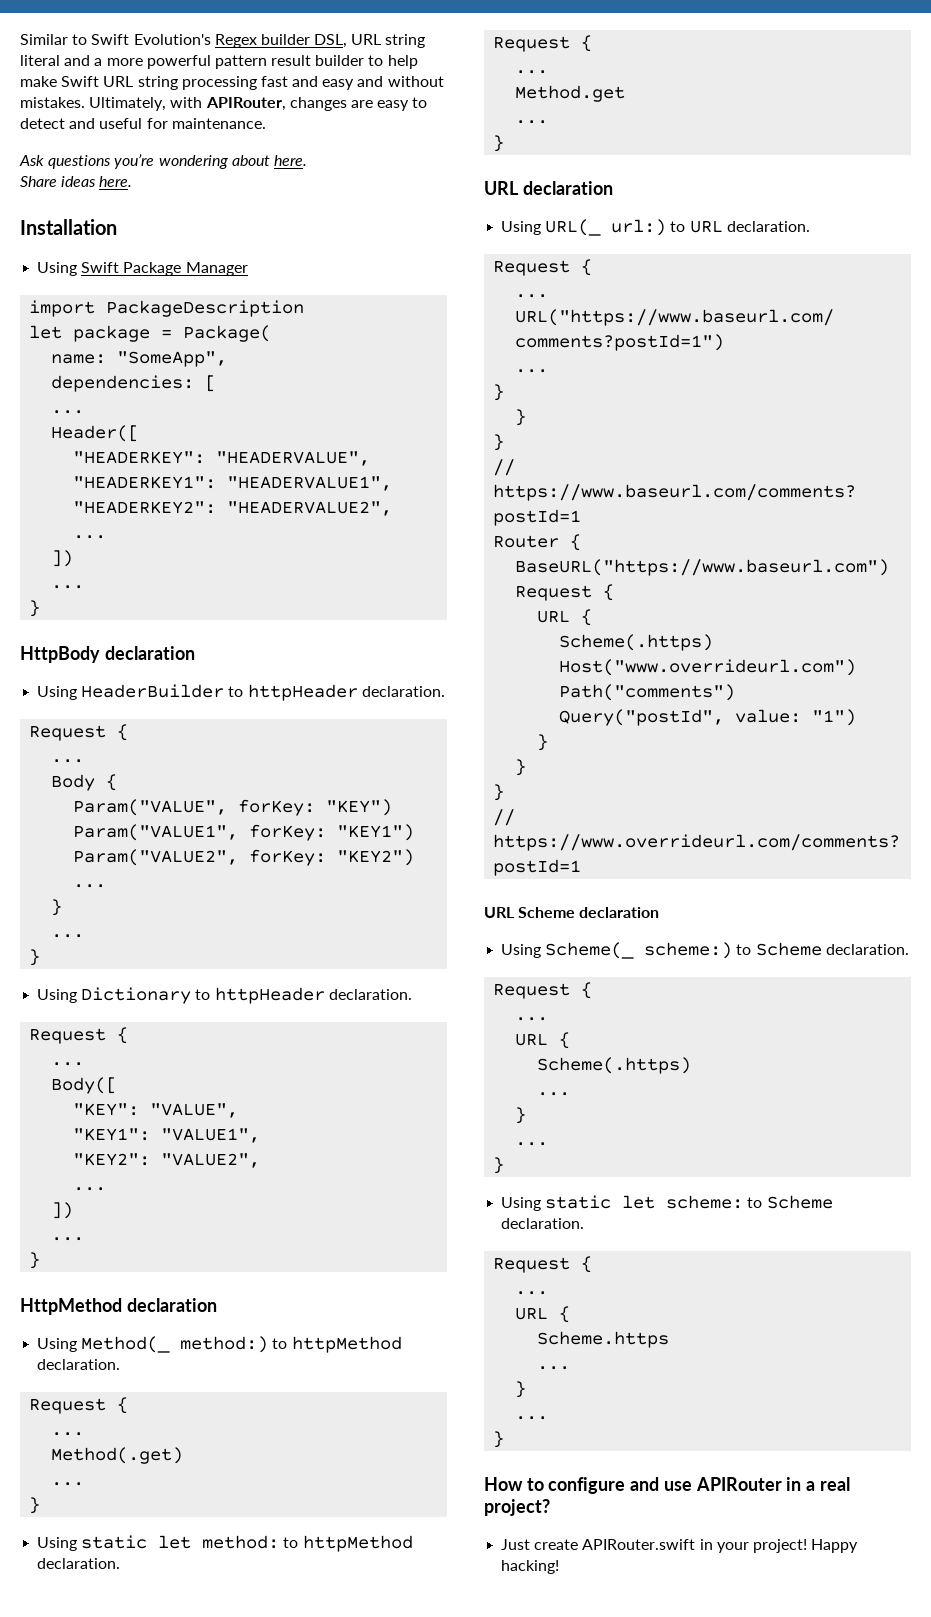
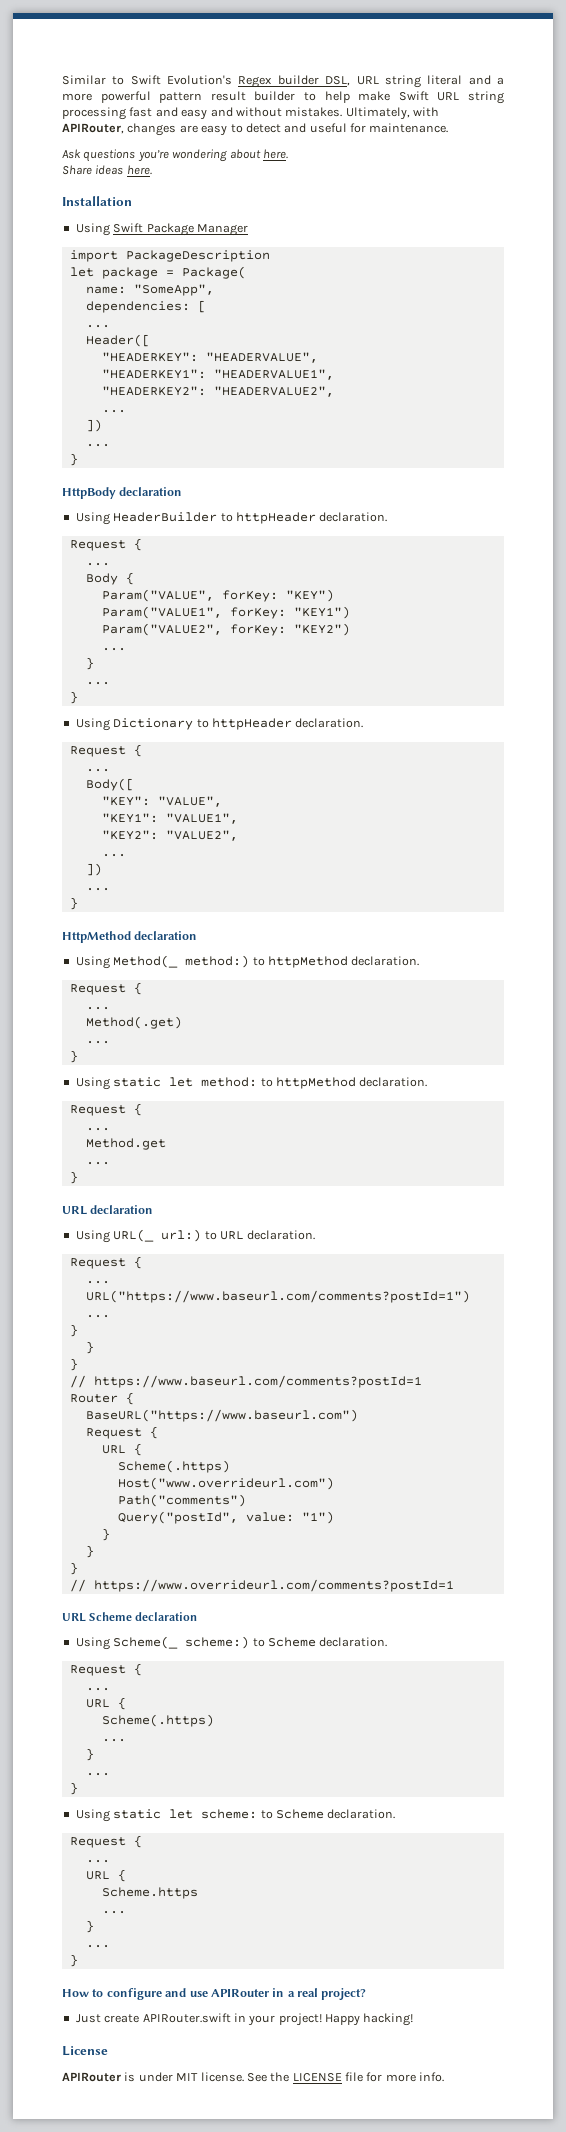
+ License
+ APIRouter is under MIT license. See the LICENSE file for more info.

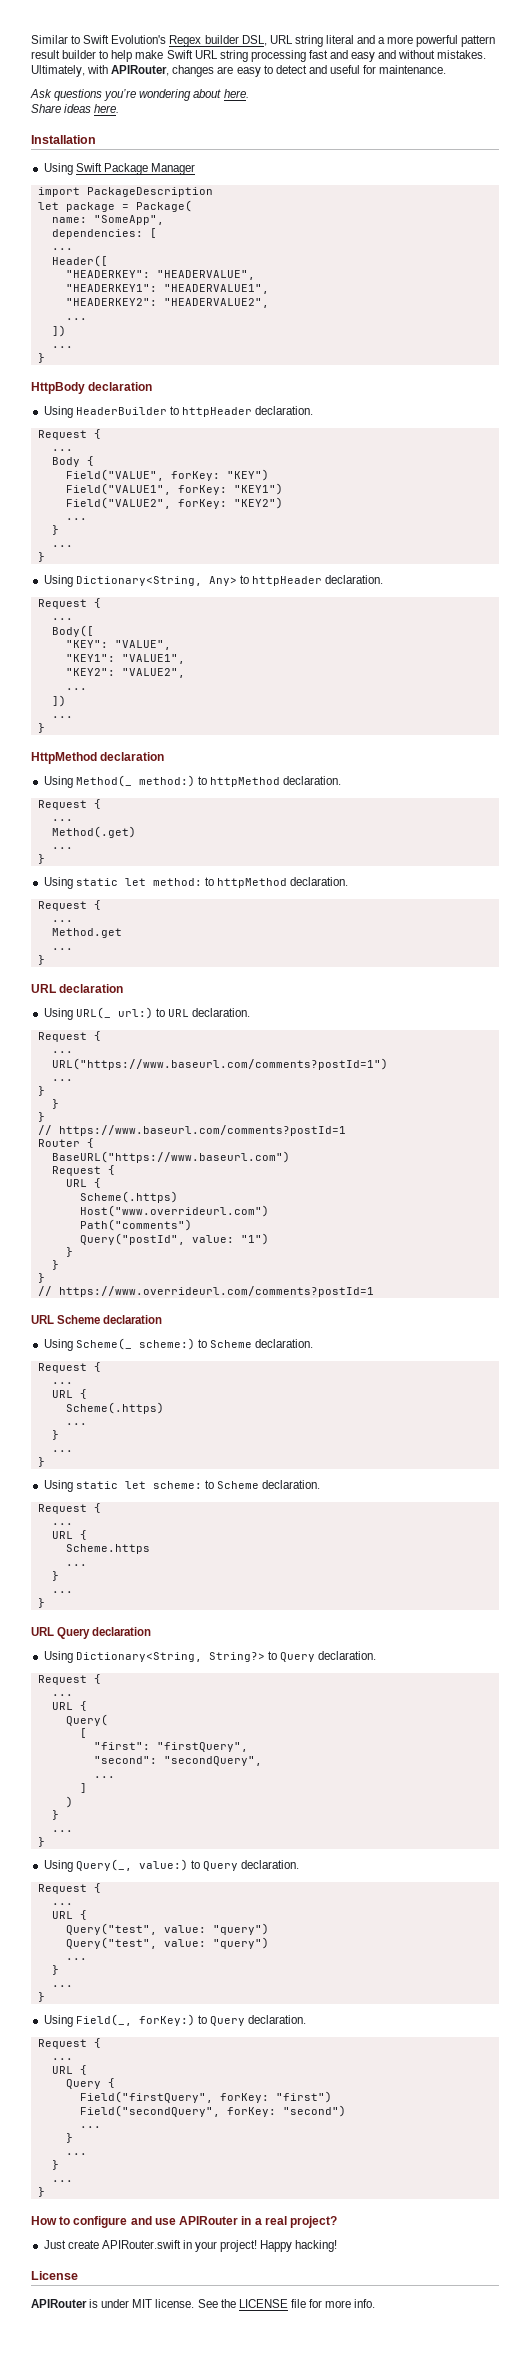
- Param("VALUE", forKey: "KEY")
+ Field("VALUE", forKey: "KEY")
- Param("VALUE1", forKey: "KEY1")
+ Field("VALUE1", forKey: "KEY1")
- Param("VALUE2", forKey: "KEY2")
+ Field("VALUE2", forKey: "KEY2")
- Using Dictionary to httpHeader declaration.
+ Using Dictionary<String, Any> to httpHeader declaration.
+ URL Query declaration
+ Using Dictionary<String, String?> to Query declaration.
+ Request {
+ ...
+ URL {
+ Query(
+ [
+ "first": "firstQuery",
+ "second": "secondQuery",
+ ...
+ ]
+ )
+ }
+ ...
+ }
+ Using Query(_, value:) to Query declaration.
+ Request {
+ ...
+ URL {
+ Query("test", value: "query")
+ Query("test", value: "query")
+ ...
+ }
+ ...
+ }
+ Using Field(_, forKey:) to Query declaration.
+ Request {
+ ...
+ URL {
+ Query {
+ Field("firstQuery", forKey: "first")
+ Field("secondQuery", forKey: "second")
+ ...
+ }
+ ...
+ }
+ ...
+ }

